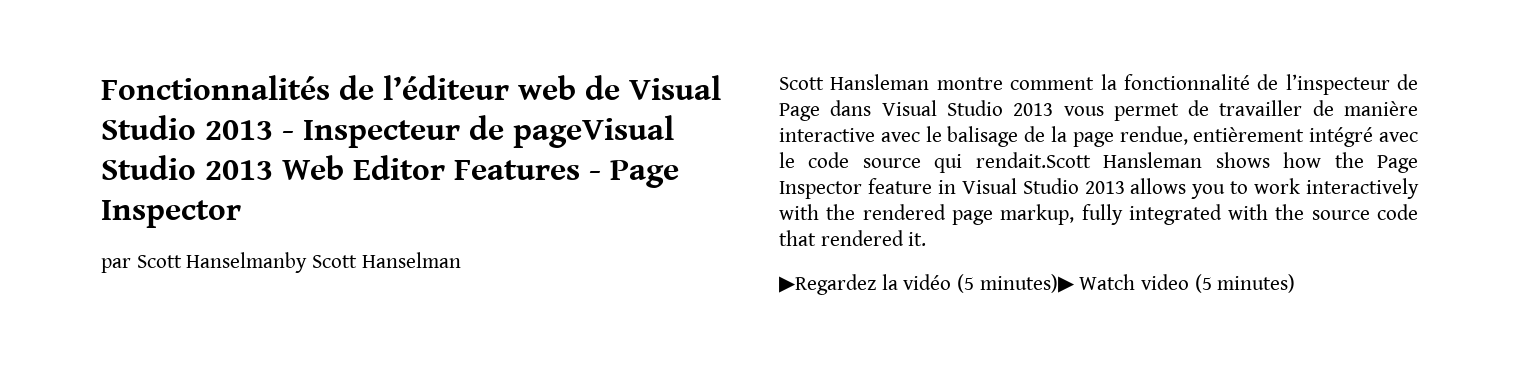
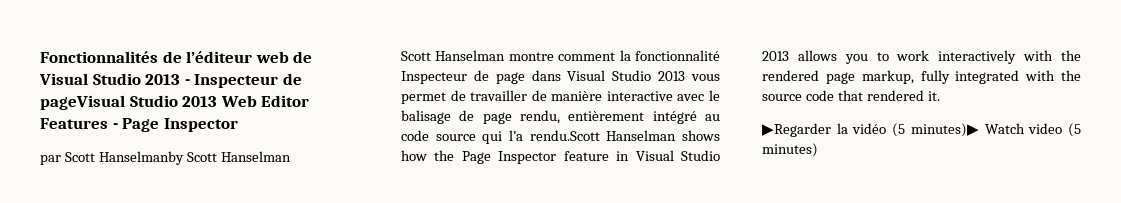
- Scott Hansleman montre comment la fonctionnalité de l’inspecteur de Page dans Visual Studio 2013 vous permet de travailler de manière interactive avec le balisage de la page rendue, entièrement intégré avec le code source qui rendait.Scott Hansleman shows how the Page Inspector feature in Visual Studio 2013 allows you to work interactively with the rendered page markup, fully integrated with the source code that rendered it.
+ Scott Hanselman montre comment la fonctionnalité Inspecteur de page dans Visual Studio 2013 vous permet de travailler de manière interactive avec le balisage de page rendu, entièrement intégré au code source qui l’a rendu.Scott Hanselman shows how the Page Inspector feature in Visual Studio 2013 allows you to work interactively with the rendered page markup, fully integrated with the source code that rendered it.
- ▶Regardez la vidéo (5 minutes)▶ Watch video (5 minutes)
+ ▶Regarder la vidéo (5 minutes)▶ Watch video (5 minutes)

